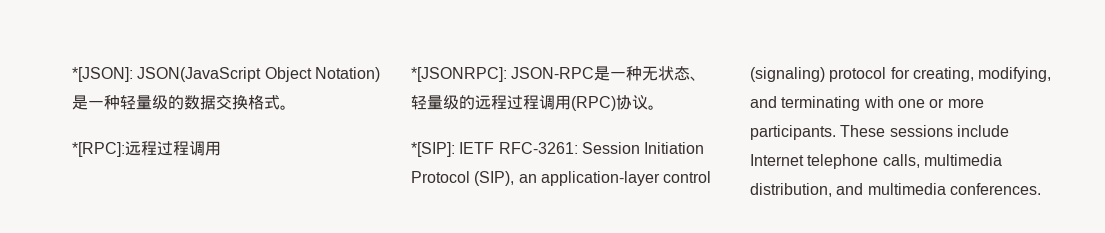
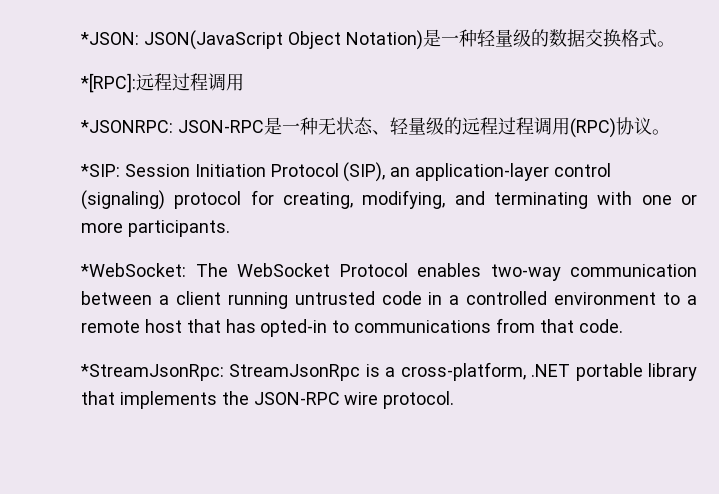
- *[JSON]: JSON(JavaScript Object Notation)是一种轻量级的数据交换格式。
+ *JSON: JSON(JavaScript Object Notation)是一种轻量级的数据交换格式。
- *[JSONRPC]: JSON-RPC是一种无状态、轻量级的远程过程调用(RPC)协议。
+ *JSONRPC: JSON-RPC是一种无状态、轻量级的远程过程调用(RPC)协议。
- *[SIP]: IETF RFC-3261: Session Initiation Protocol (SIP), an application-layer control (signaling) protocol for creating, modifying, and terminating with one or more participants. These sessions include Internet telephone calls, multimedia distribution, and multimedia conferences.
+ *SIP: Session Initiation Protocol (SIP), an application-layer control (signaling) protocol for creating, modifying, and terminating with one or more participants.
+ *WebSocket: The WebSocket Protocol enables two-way communication between a client running untrusted code in a controlled environment to a remote host that has opted-in to communications from that code.
+ *StreamJsonRpc: StreamJsonRpc is a cross-platform, .NET portable library that implements the JSON-RPC wire protocol.

